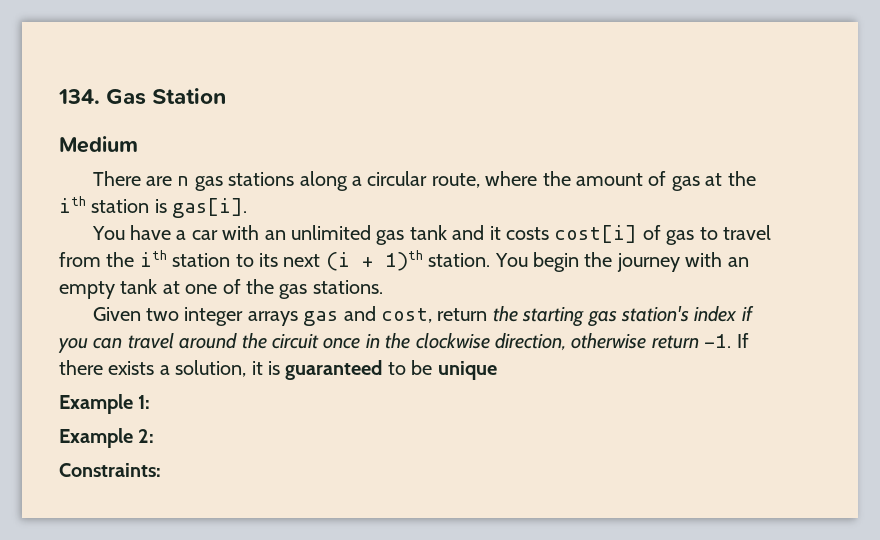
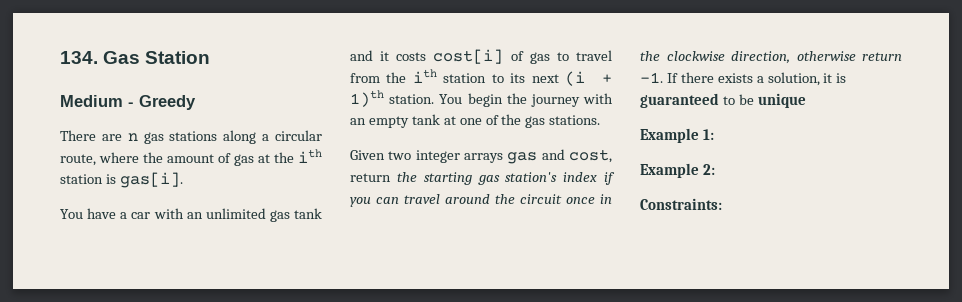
- Medium
+ Medium - Greedy

